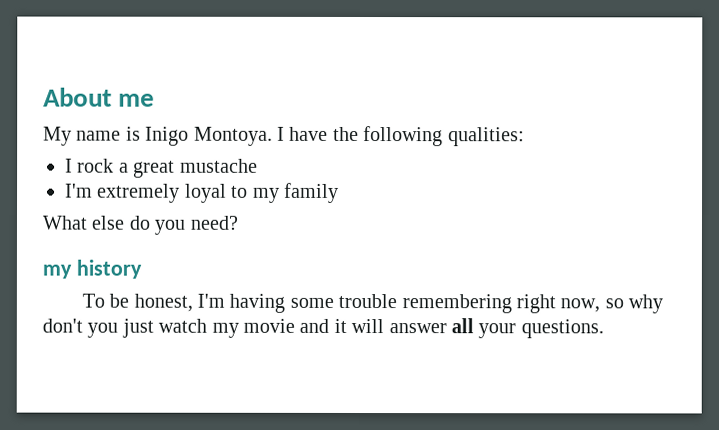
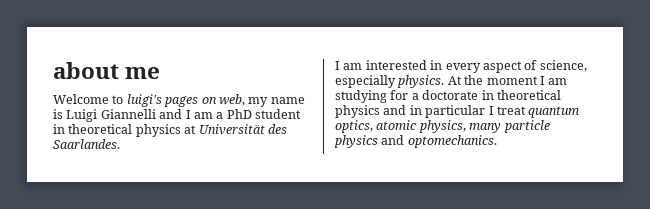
- About me
+ about me
- My name is Inigo Montoya. I have the following qualities:
- I rock a great mustache
- I'm extremely loyal to my family
- What else do you need?
- my history
- To be honest, I'm having some trouble remembering right now, so why don't you just watch my movie and it will answer all your questions.
+ Welcome to luigi's pages on web, my name is Luigi Giannelli and I am a PhD student in theoretical physics at Universität des Saarlandes.
+ I am interested in every aspect of science, especially physics. At the moment I am studying for a doctorate in theoretical physics and in particular I treat quantum optics, atomic physics, many particle physics and optomechanics.

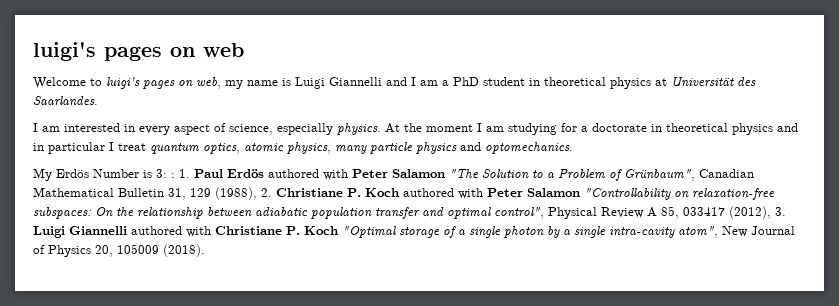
- about me
+ luigi's pages on web
+ My Erdös Number is 3: : 1. Paul Erdös authored with Peter Salamon "The Solution to a Problem of Grünbaum", Canadian Mathematical Bulletin 31, 129 (1988), 2. Christiane P. Koch authored with Peter Salamon "Controllability on relaxation-free subspaces: On the relationship between adiabatic population transfer and optimal control", Physical Review A 85, 033417 (2012), 3. Luigi Giannelli authored with Christiane P. Koch "Optimal storage of a single photon by a single intra-cavity atom", New Journal of Physics 20, 105009 (2018).

